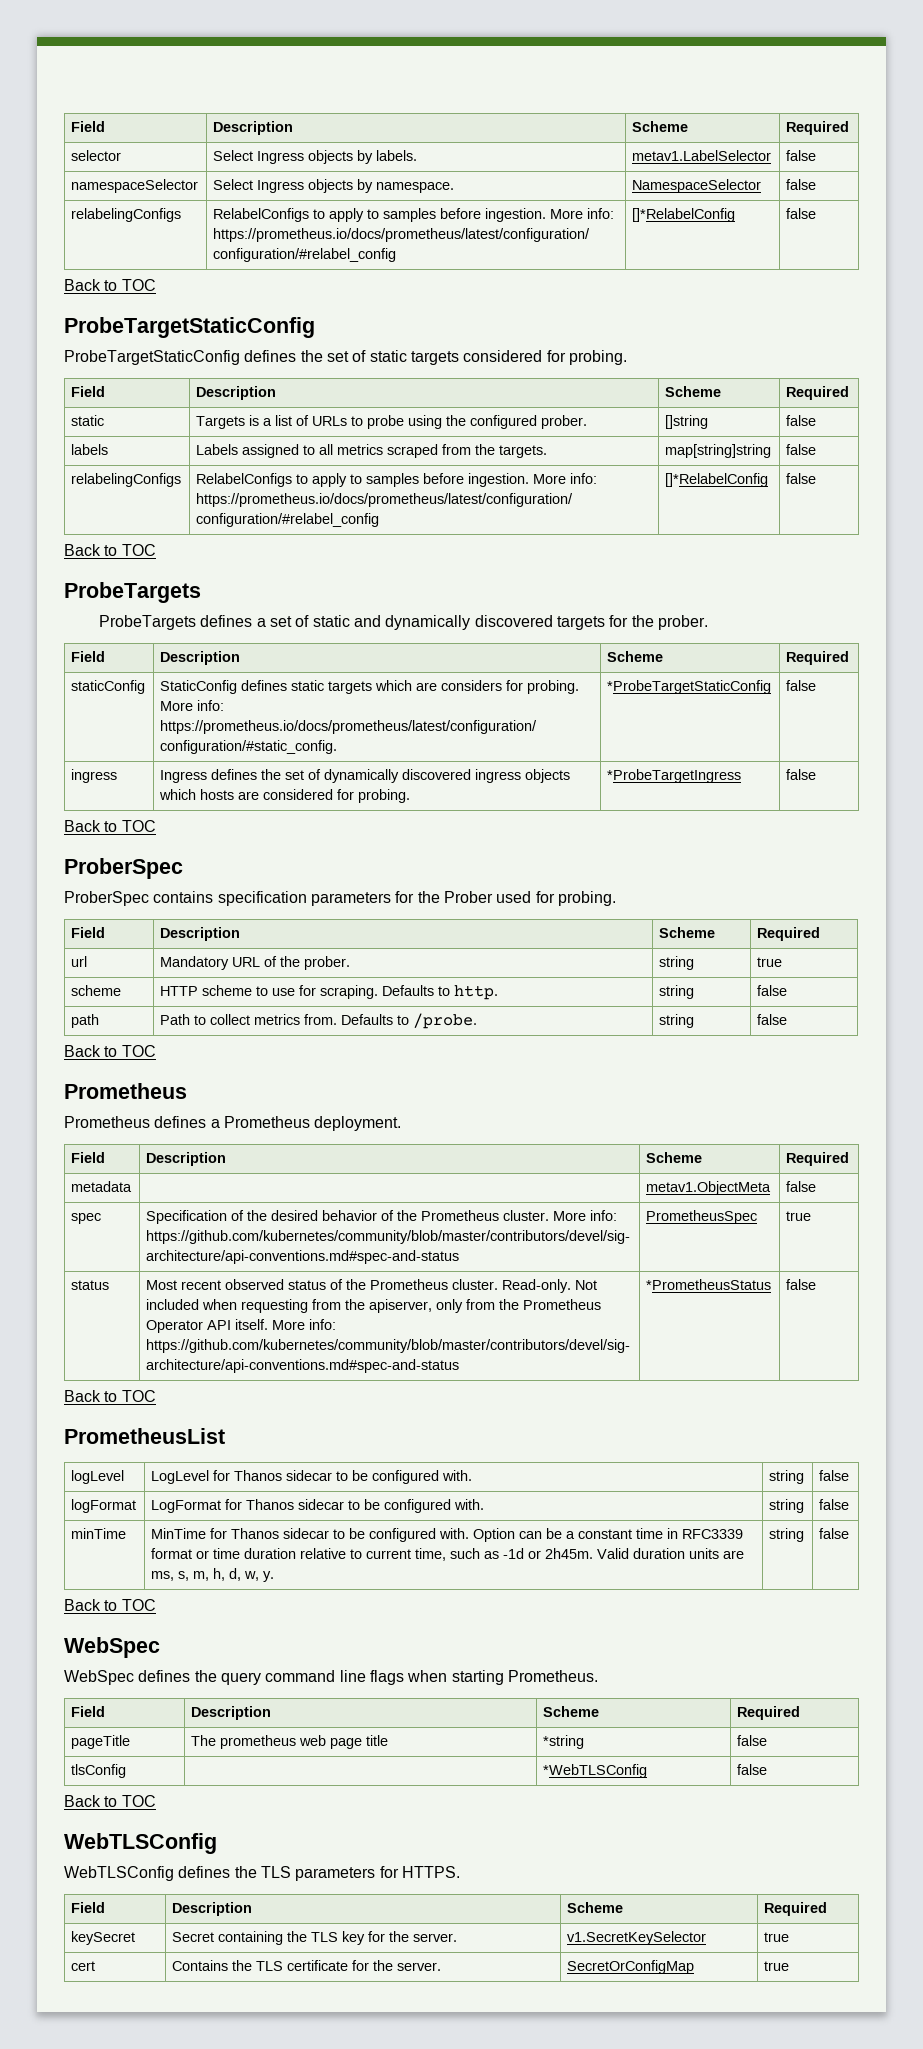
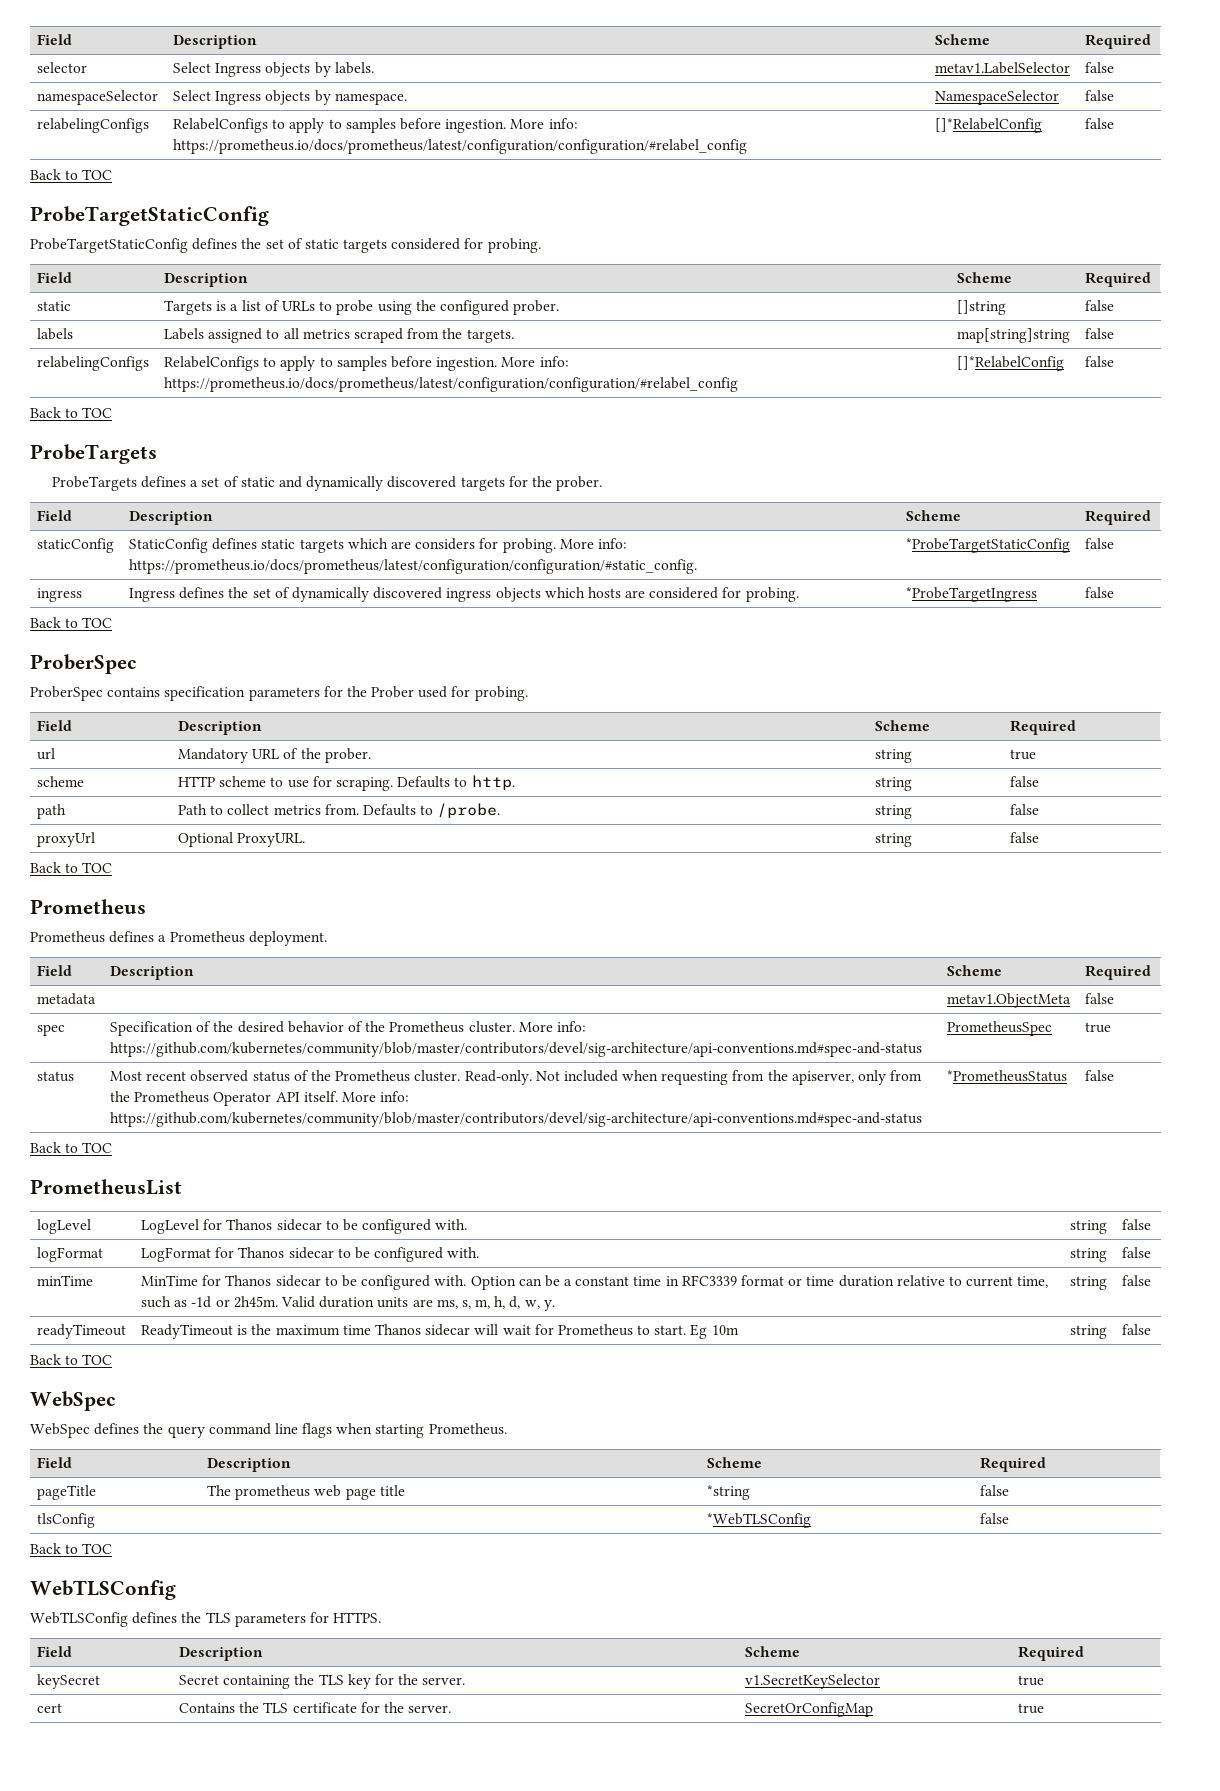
+ proxyUrl | Optional ProxyURL. | string | false
+ readyTimeout | ReadyTimeout is the maximum time Thanos sidecar will wait for Prometheus to start. Eg 10m | string | false

